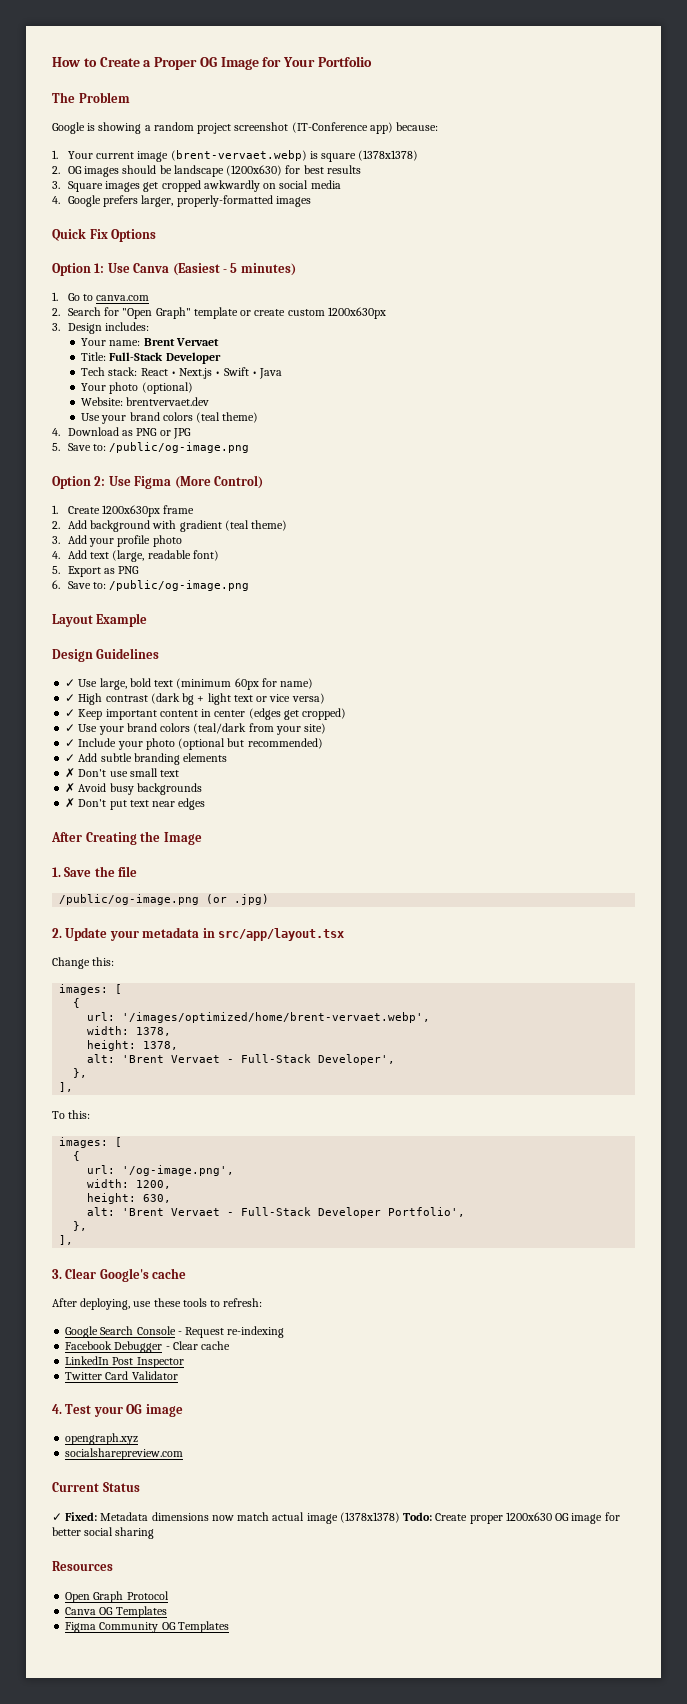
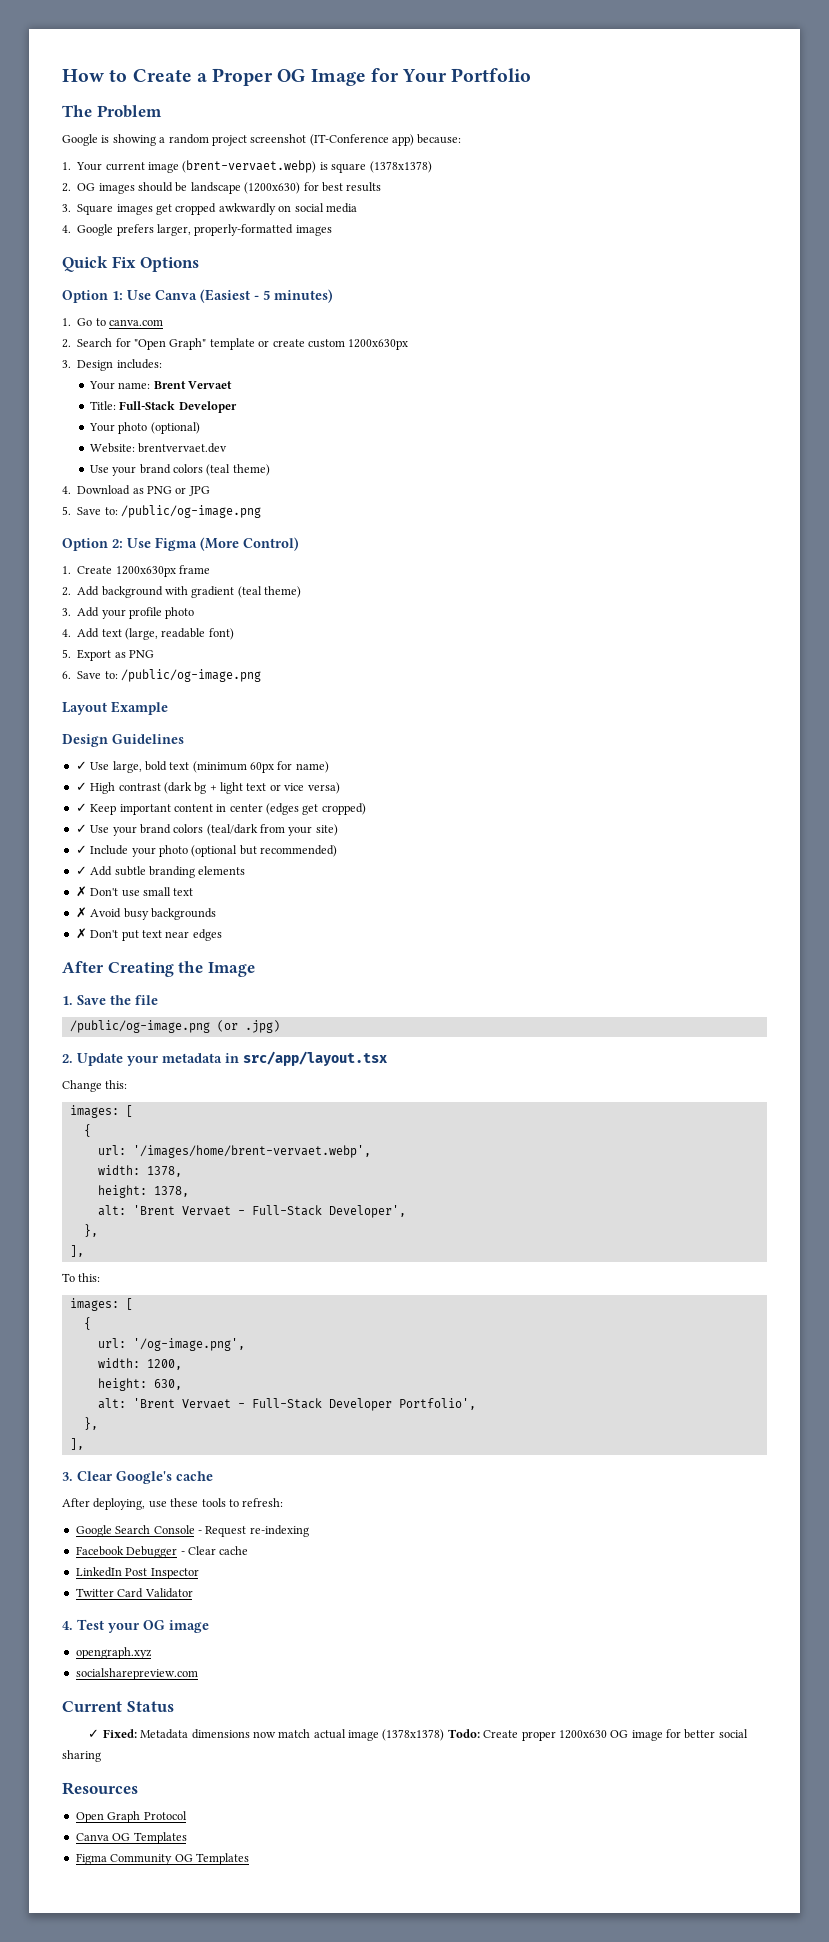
- Tech stack: React • Next.js • Swift • Java
- url: '/images/optimized/home/brent-vervaet.webp',
+ url: '/images/home/brent-vervaet.webp',

